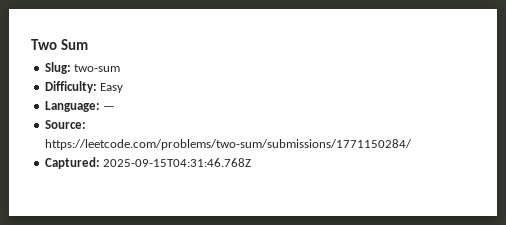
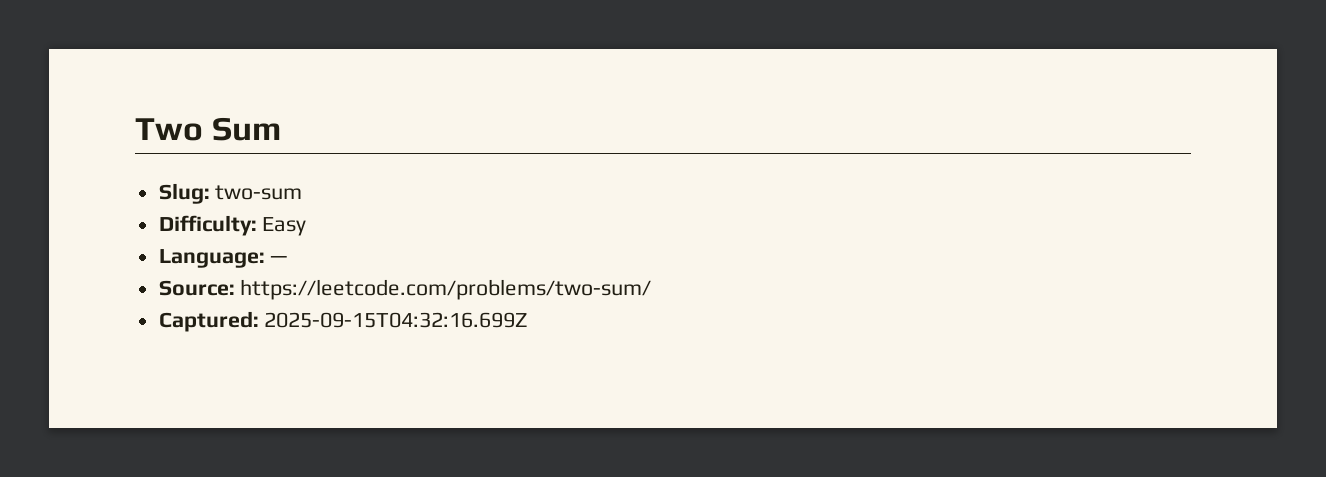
- Source: https://leetcode.com/problems/two-sum/submissions/1771150284/
+ Source: https://leetcode.com/problems/two-sum/
- Captured: 2025-09-15T04:31:46.768Z
+ Captured: 2025-09-15T04:32:16.699Z

